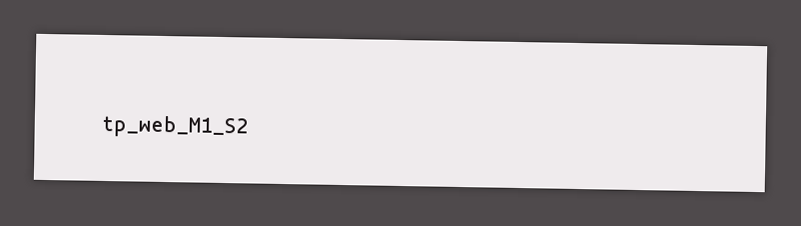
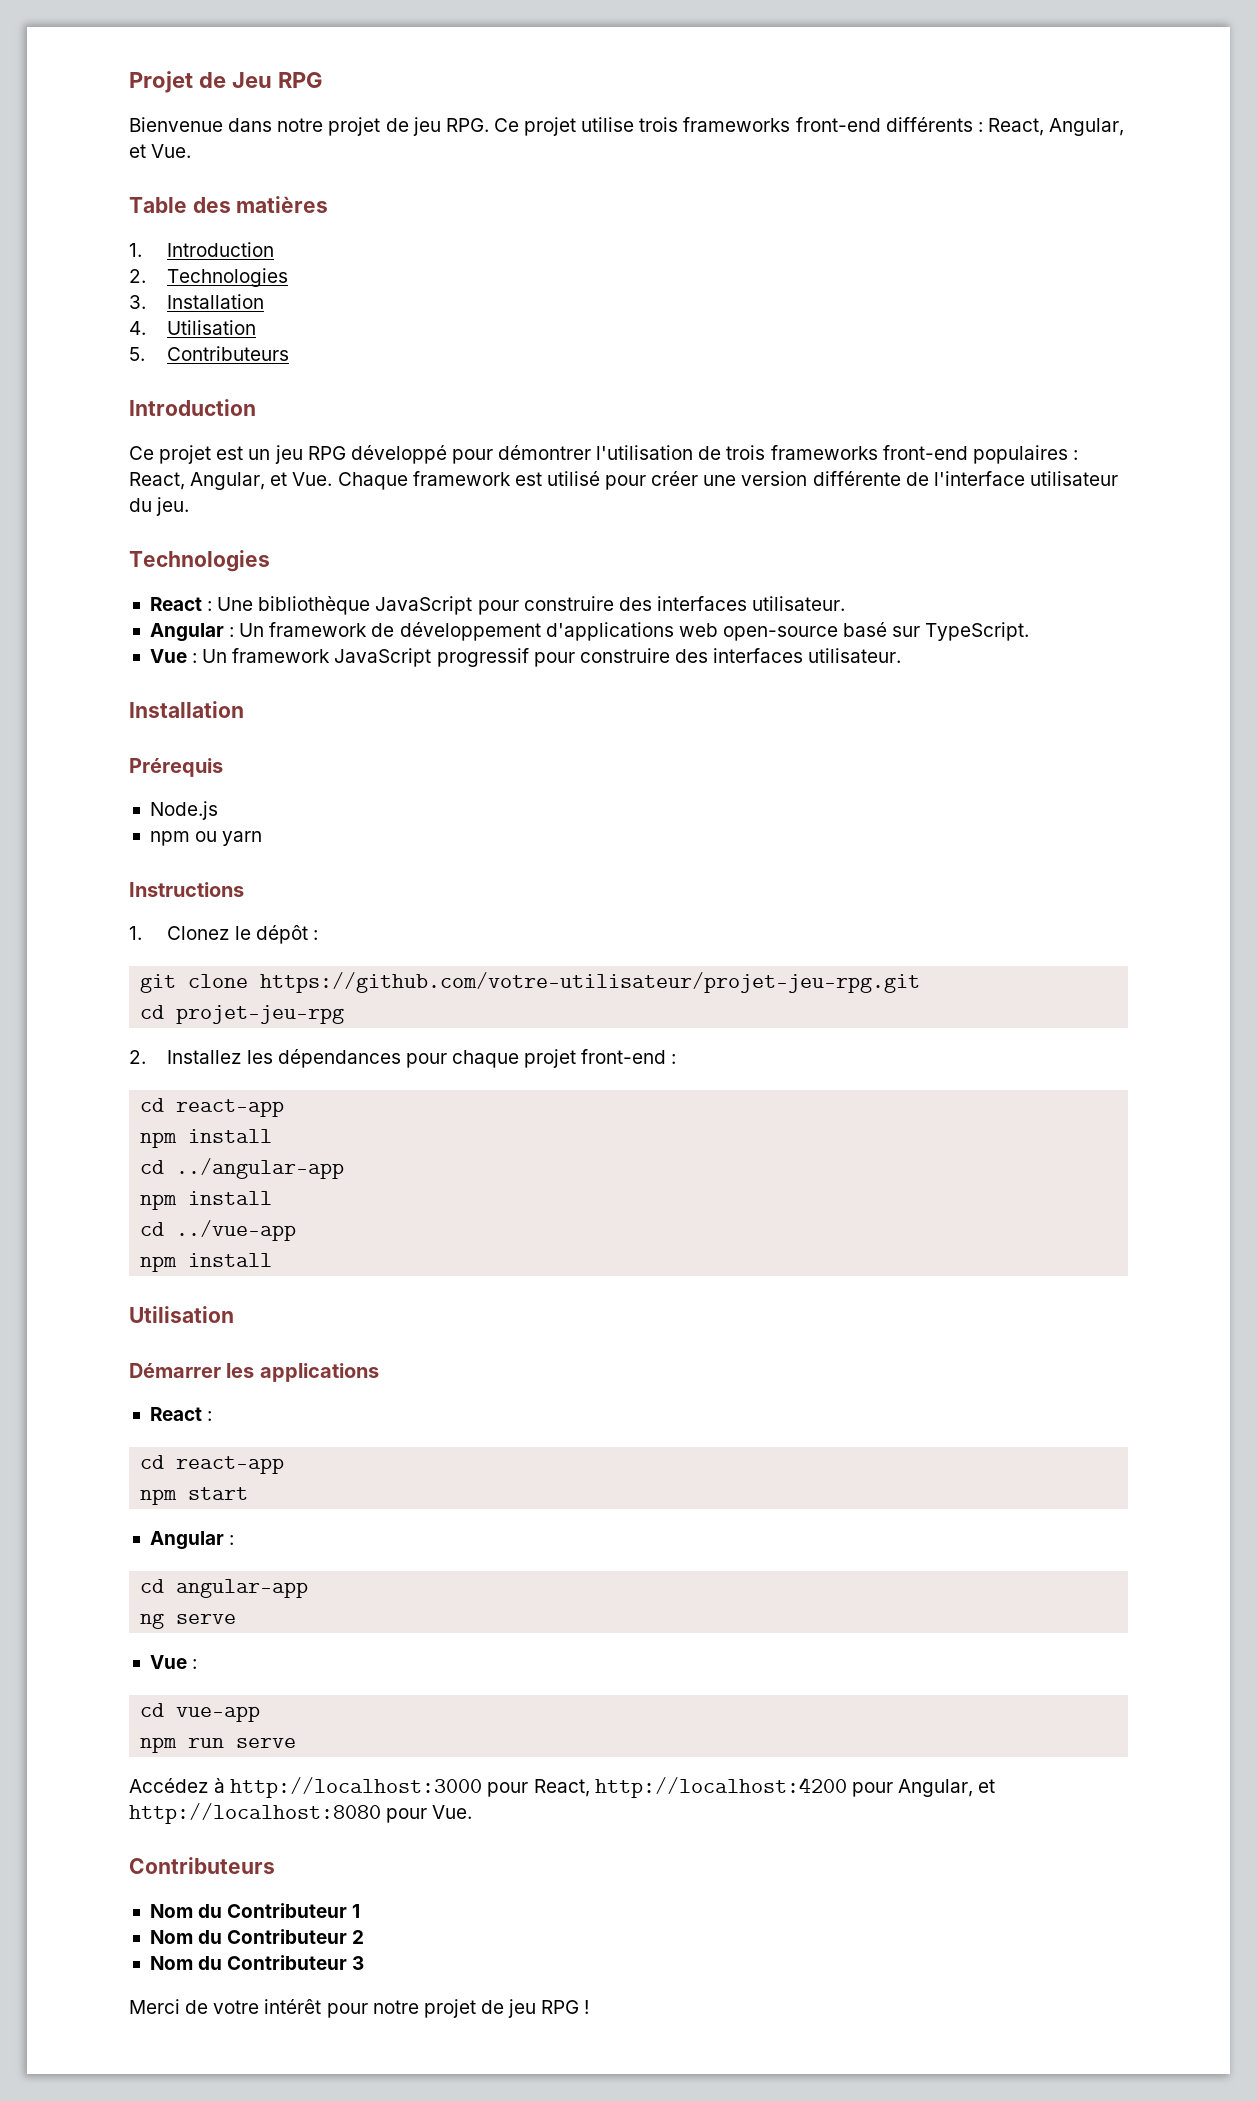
- tp_web_M1_S2
+ Projet de Jeu RPG
+ Bienvenue dans notre projet de jeu RPG. Ce projet utilise trois frameworks front-end différents : React, Angular, et Vue.
+ Table des matières
+ 1. Introduction
+ 2. Technologies
+ 3. Installation
+ 4. Utilisation
+ 5. Contributeurs
+ Introduction
+ Ce projet est un jeu RPG développé pour démontrer l'utilisation de trois frameworks front-end populaires : React, Angular, et Vue. Chaque framework est utilisé pour créer une version différente de l'interface utilisateur du jeu.
+ Technologies
+ React : Une bibliothèque JavaScript pour construire des interfaces utilisateur.
+ Angular : Un framework de développement d'applications web open-source basé sur TypeScript.
+ Vue : Un framework JavaScript progressif pour construire des interfaces utilisateur.
+ Installation
+ Prérequis
+ Node.js
+ npm ou yarn
+ Instructions
+ 1. Clonez le dépôt :
+ git clone https://github.com/votre-utilisateur/projet-jeu-rpg.git
+ cd projet-jeu-rpg
+ 2. Installez les dépendances pour chaque projet front-end :
+ cd react-app
+ npm install
+ cd ../angular-app
+ npm install
+ cd ../vue-app
+ npm install
+ Utilisation
+ Démarrer les applications
+ React :
+ cd react-app
+ npm start
+ Angular :
+ cd angular-app
+ ng serve
+ Vue :
+ cd vue-app
+ npm run serve
+ Accédez à http://localhost:3000 pour React, http://localhost:4200 pour Angular, et http://localhost:8080 pour Vue.
+ Contributeurs
+ Nom du Contributeur 1
+ Nom du Contributeur 2
+ Nom du Contributeur 3
+ Merci de votre intérêt pour notre projet de jeu RPG !

